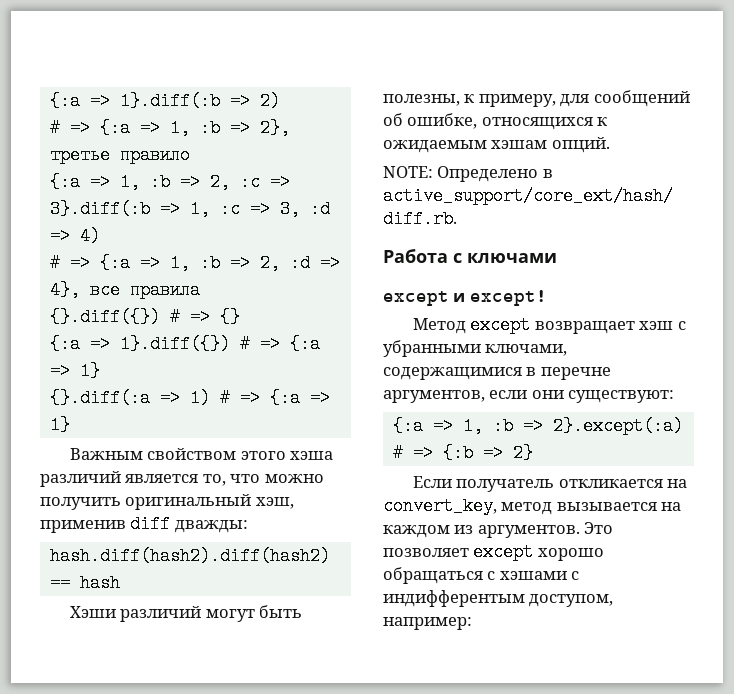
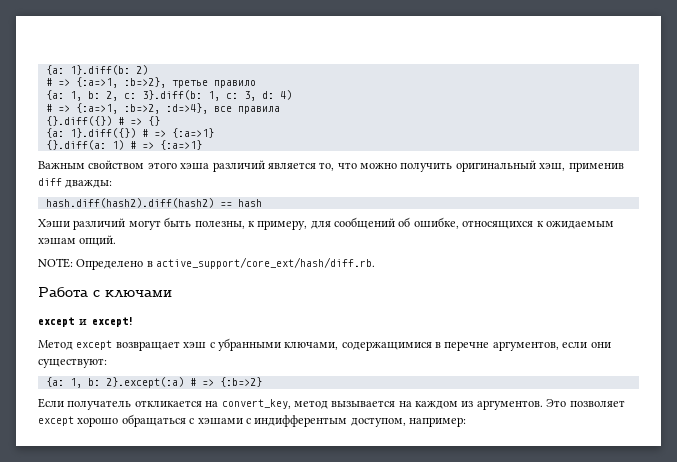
- {:a => 1}.diff(:b => 2)
+ {a: 1}.diff(b: 2)
- # => {:a => 1, :b => 2}, третье правило
- {:a => 1, :b => 2, :c => 3}.diff(:b => 1, :c => 3, :d => 4)
- # => {:a => 1, :b => 2, :d => 4}, все правила
+ # => {:a=>1, :b=>2}, третье правило
+ {a: 1, b: 2, c: 3}.diff(b: 1, c: 3, d: 4)
+ # => {:a=>1, :b=>2, :d=>4}, все правила
- {:a => 1}.diff({}) # => {:a => 1}
- {}.diff(:a => 1) # => {:a => 1}
+ {a: 1}.diff({}) # => {:a=>1}
+ {}.diff(a: 1) # => {:a=>1}
- {:a => 1, :b => 2}.except(:a) # => {:b => 2}
+ {a: 1, b: 2}.except(:a) # => {:b=>2}

